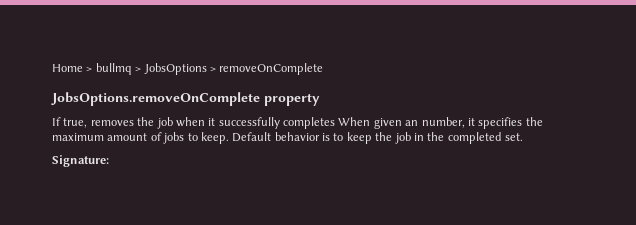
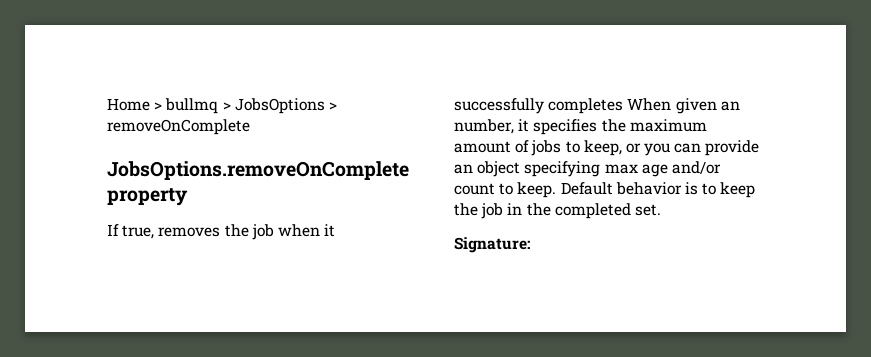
- If true, removes the job when it successfully completes When given an number, it specifies the maximum amount of jobs to keep.
+ If true, removes the job when it successfully completes When given an number, it specifies the maximum amount of jobs to keep, or you can provide an object specifying max age and/or count to keep.

